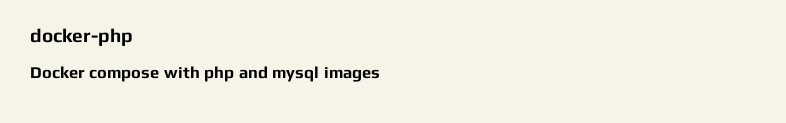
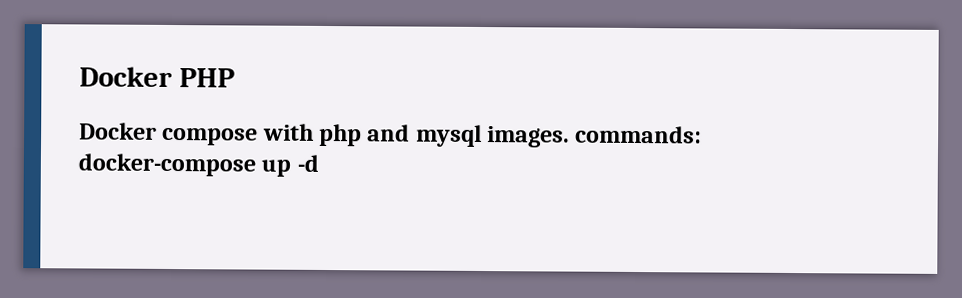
- docker-php
+ Docker PHP
- Docker compose with php and mysql images
+ Docker compose with php and mysql images. commands: docker-compose up -d

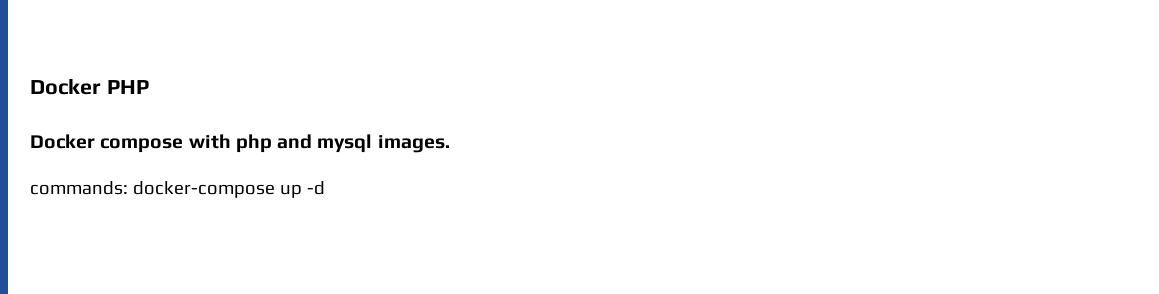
- Docker compose with php and mysql images. commands: docker-compose up -d
+ Docker compose with php and mysql images.
+ commands: docker-compose up -d

